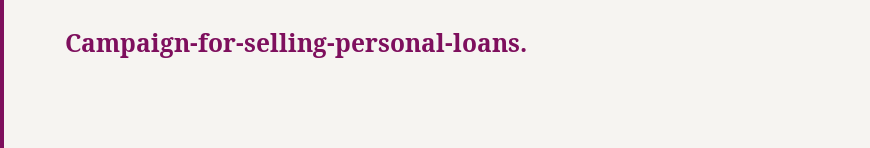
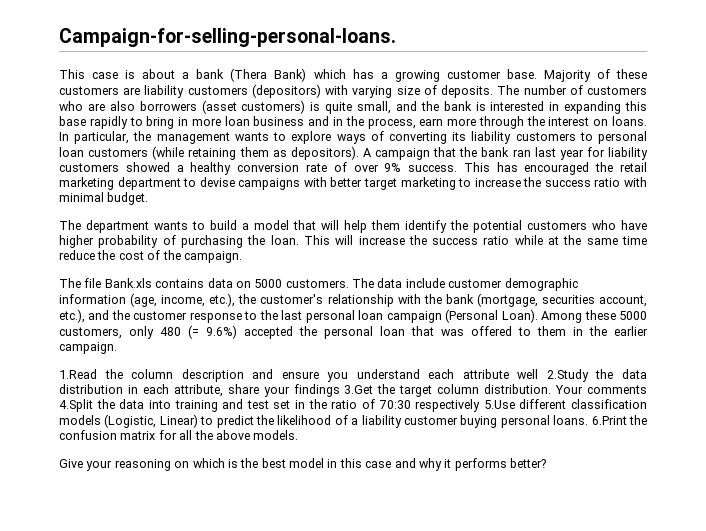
+ This case is about a bank (Thera Bank) which has a growing customer base. Majority of these customers are liability customers (depositors) with varying size of deposits. The number of customers who are also borrowers (asset customers) is quite small, and the bank is interested in expanding this base rapidly to bring in more loan business and in the process, earn more through the interest on loans. In particular, the management wants to explore ways of converting its liability customers to personal loan customers (while retaining them as depositors). A campaign that the bank ran last year for liability customers showed a healthy conversion rate of over 9% success. This has encouraged the retail marketing department to devise campaigns with better target marketing to increase the success ratio with minimal budget.
+ The department wants to build a model that will help them identify the potential customers who have higher probability of purchasing the loan. This will increase the success ratio while at the same time reduce the cost of the campaign.
+ The file Bank.xls contains data on 5000 customers. The data include customer demographic information (age, income, etc.), the customer's relationship with the bank (mortgage, securities account, etc.), and the customer response to the last personal loan campaign (Personal Loan). Among these 5000 customers, only 480 (= 9.6%) accepted the personal loan that was offered to them in the earlier campaign.
+ 1.Read the column description and ensure you understand each attribute well 2.Study the data distribution in each attribute, share your findings 3.Get the target column distribution. Your comments 4.Split the data into training and test set in the ratio of 70:30 respectively 5.Use different classification models (Logistic, Linear) to predict the likelihood of a liability customer buying personal loans. 6.Print the confusion matrix for all the above models.
+ Give your reasoning on which is the best model in this case and why it performs better?

